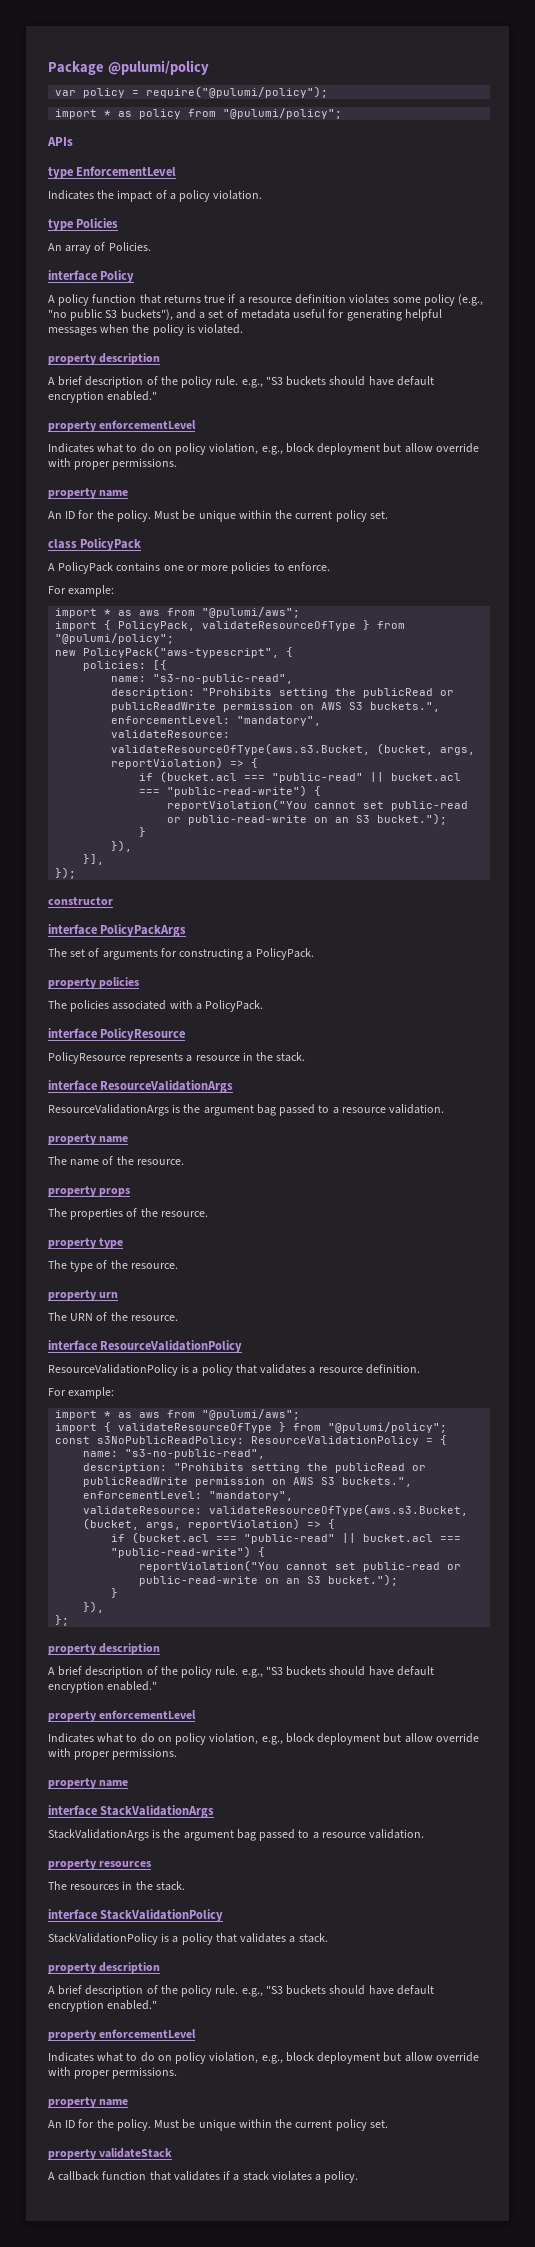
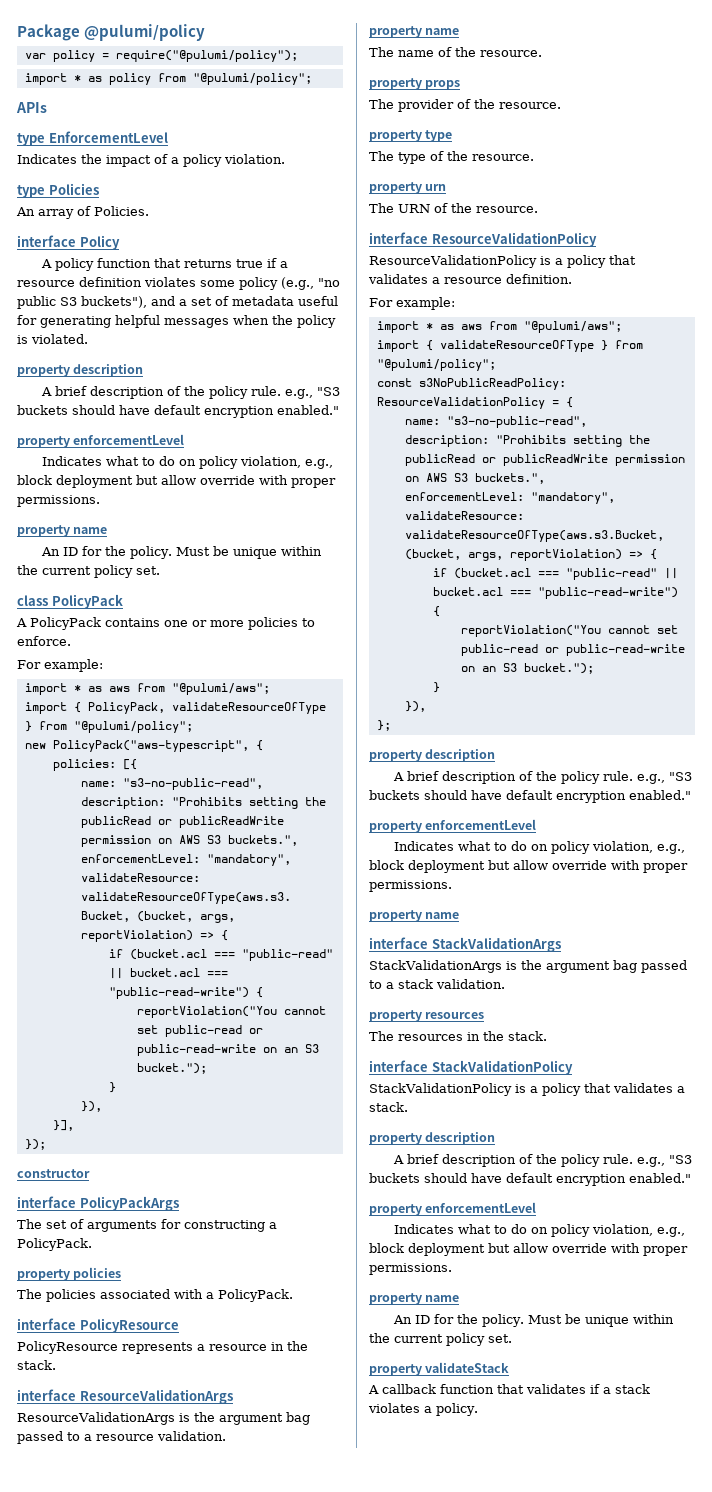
- The properties of the resource.
+ The provider of the resource.
- StackValidationArgs is the argument bag passed to a resource validation.
+ StackValidationArgs is the argument bag passed to a stack validation.

